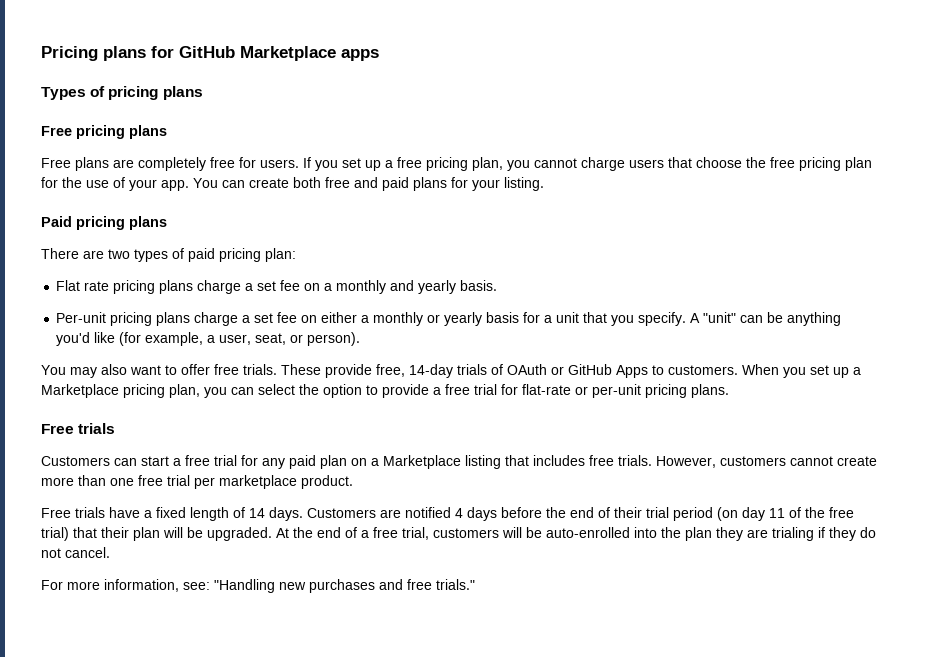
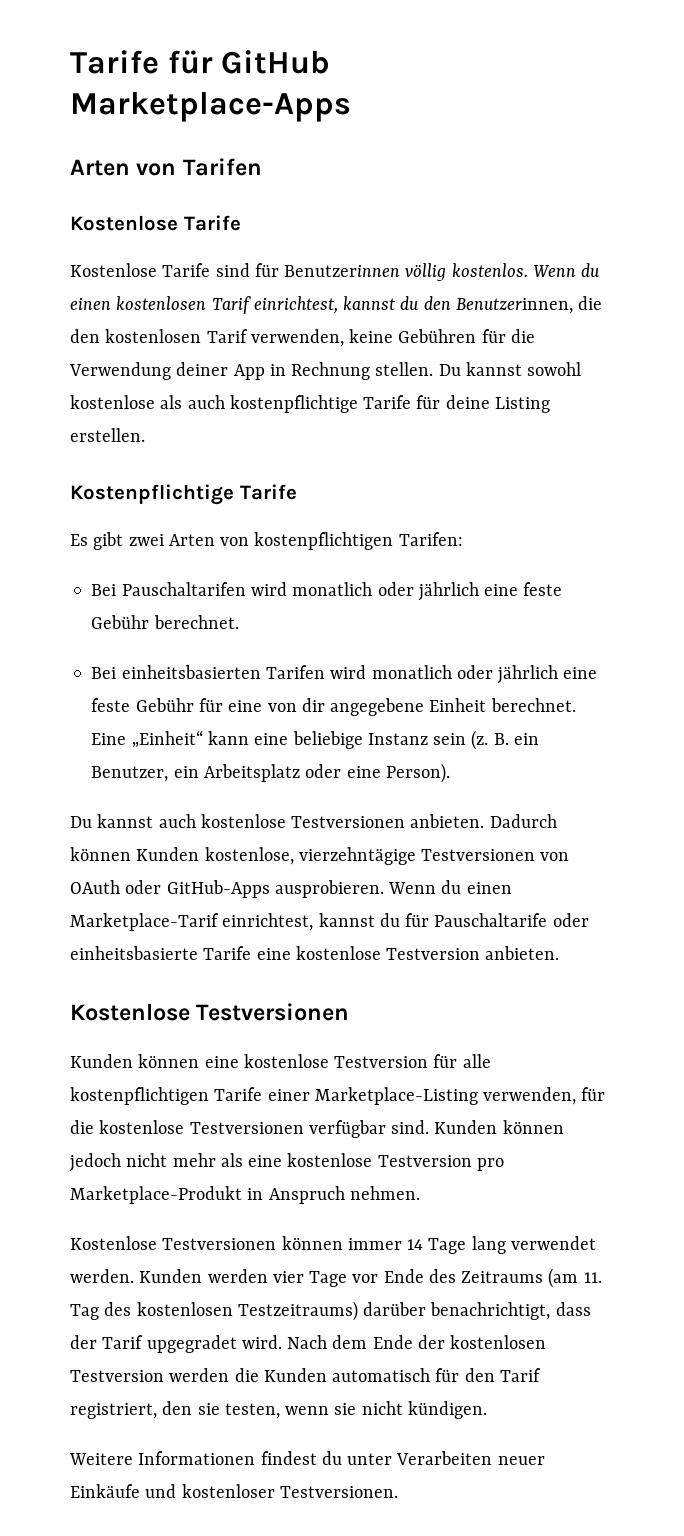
- Pricing plans for GitHub Marketplace apps
- Types of pricing plans
- Free pricing plans
- Free plans are completely free for users. If you set up a free pricing plan, you cannot charge users that choose the free pricing plan for the use of your app. You can create both free and paid plans for your listing.
- Paid pricing plans
- There are two types of paid pricing plan:
- Flat rate pricing plans charge a set fee on a monthly and yearly basis.
- Per-unit pricing plans charge a set fee on either a monthly or yearly basis for a unit that you specify. A "unit" can be anything you'd like (for example, a user, seat, or person).
- You may also want to offer free trials. These provide free, 14-day trials of OAuth or GitHub Apps to customers. When you set up a Marketplace pricing plan, you can select the option to provide a free trial for flat-rate or per-unit pricing plans.
- Free trials
- Customers can start a free trial for any paid plan on a Marketplace listing that includes free trials. However, customers cannot create more than one free trial per marketplace product.
- Free trials have a fixed length of 14 days. Customers are notified 4 days before the end of their trial period (on day 11 of the free trial) that their plan will be upgraded. At the end of a free trial, customers will be auto-enrolled into the plan they are trialing if they do not cancel.
- For more information, see: "Handling new purchases and free trials."
+ Tarife für GitHub Marketplace-Apps
+ Arten von Tarifen
+ Kostenlose Tarife
+ Kostenlose Tarife sind für Benutzerinnen völlig kostenlos. Wenn du einen kostenlosen Tarif einrichtest, kannst du den Benutzerinnen, die den kostenlosen Tarif verwenden, keine Gebühren für die Verwendung deiner App in Rechnung stellen. Du kannst sowohl kostenlose als auch kostenpflichtige Tarife für deine Listing erstellen.
+ Kostenpflichtige Tarife
+ Es gibt zwei Arten von kostenpflichtigen Tarifen:
+ Bei Pauschaltarifen wird monatlich oder jährlich eine feste Gebühr berechnet.
+ Bei einheitsbasierten Tarifen wird monatlich oder jährlich eine feste Gebühr für eine von dir angegebene Einheit berechnet. Eine „Einheit“ kann eine beliebige Instanz sein (z. B. ein Benutzer, ein Arbeitsplatz oder eine Person).
+ Du kannst auch kostenlose Testversionen anbieten. Dadurch können Kunden kostenlose, vierzehntägige Testversionen von OAuth oder GitHub-Apps ausprobieren. Wenn du einen Marketplace-Tarif einrichtest, kannst du für Pauschaltarife oder einheitsbasierte Tarife eine kostenlose Testversion anbieten.
+ Kostenlose Testversionen
+ Kunden können eine kostenlose Testversion für alle kostenpflichtigen Tarife einer Marketplace-Listing verwenden, für die kostenlose Testversionen verfügbar sind. Kunden können jedoch nicht mehr als eine kostenlose Testversion pro Marketplace-Produkt in Anspruch nehmen.
+ Kostenlose Testversionen können immer 14 Tage lang verwendet werden. Kunden werden vier Tage vor Ende des Zeitraums (am 11. Tag des kostenlosen Testzeitraums) darüber benachrichtigt, dass der Tarif upgegradet wird. Nach dem Ende der kostenlosen Testversion werden die Kunden automatisch für den Tarif registriert, den sie testen, wenn sie nicht kündigen.
+ Weitere Informationen findest du unter Verarbeiten neuer Einkäufe und kostenloser Testversionen.

